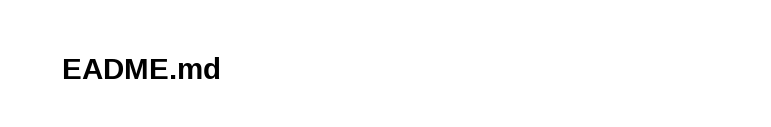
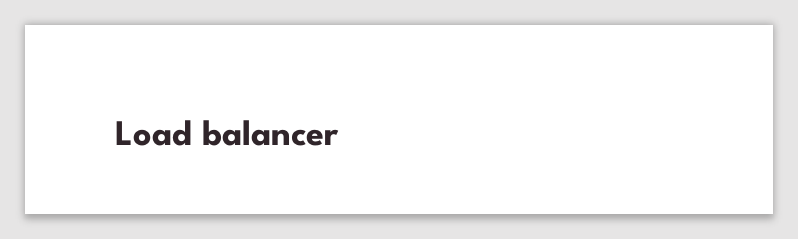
- EADME.md
+ Load balancer

